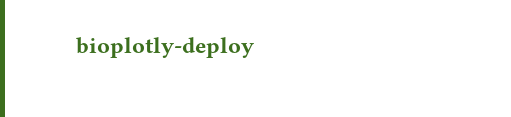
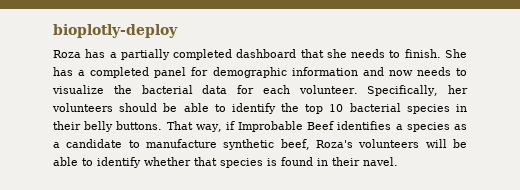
+ Roza has a partially completed dashboard that she needs to finish. She has a completed panel for demographic information and now needs to visualize the bacterial data for each volunteer. Specifically, her volunteers should be able to identify the top 10 bacterial species in their belly buttons. That way, if Improbable Beef identifies a species as a candidate to manufacture synthetic beef, Roza's volunteers will be able to identify whether that species is found in their navel.

